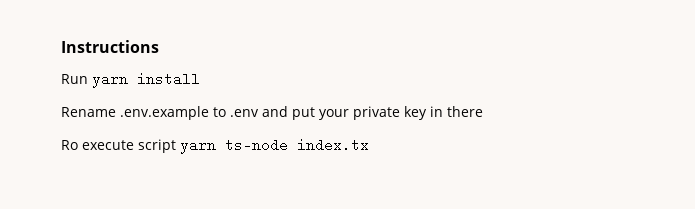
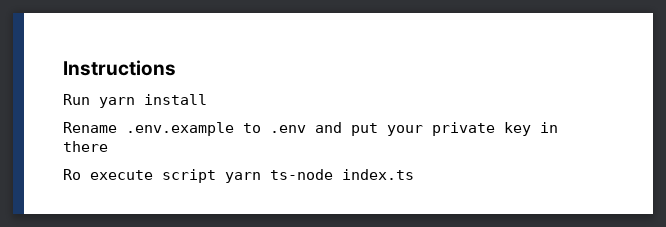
- Ro execute script yarn ts-node index.tx
+ Ro execute script yarn ts-node index.ts

